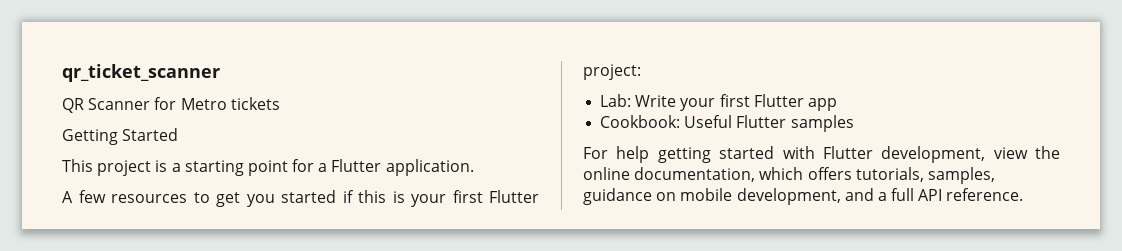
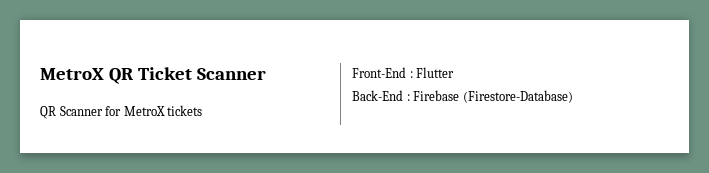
- qr_ticket_scanner
+ MetroX QR Ticket Scanner
- QR Scanner for Metro tickets
+ QR Scanner for MetroX tickets
- Getting Started
- This project is a starting point for a Flutter application.
- A few resources to get you started if this is your first Flutter project:
- Lab: Write your first Flutter app
- Cookbook: Useful Flutter samples
- For help getting started with Flutter development, view the online documentation, which offers tutorials, samples, guidance on mobile development, and a full API reference.
+ Front-End : Flutter
+ Back-End : Firebase (Firestore-Database)

